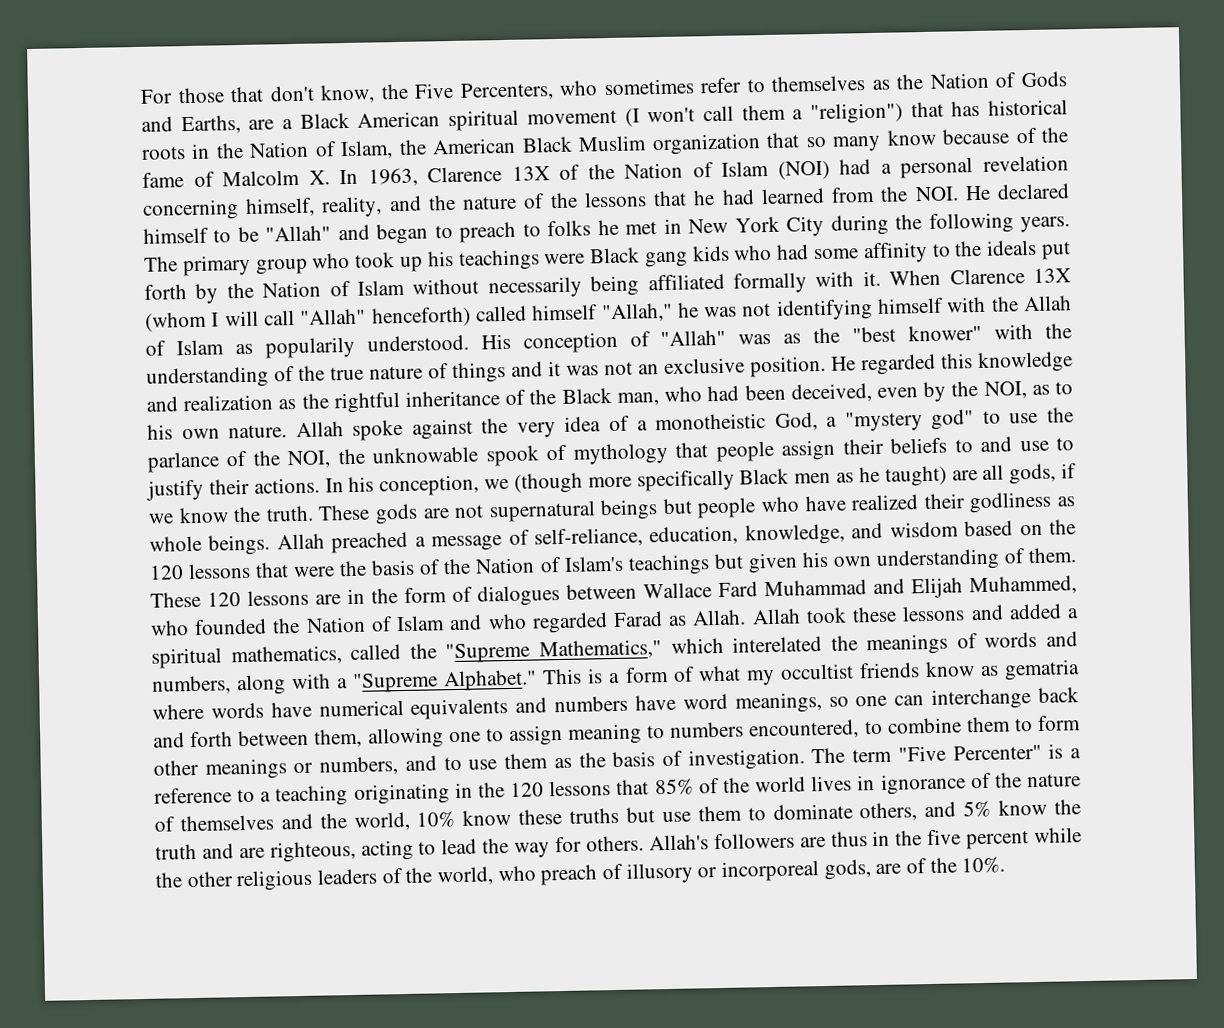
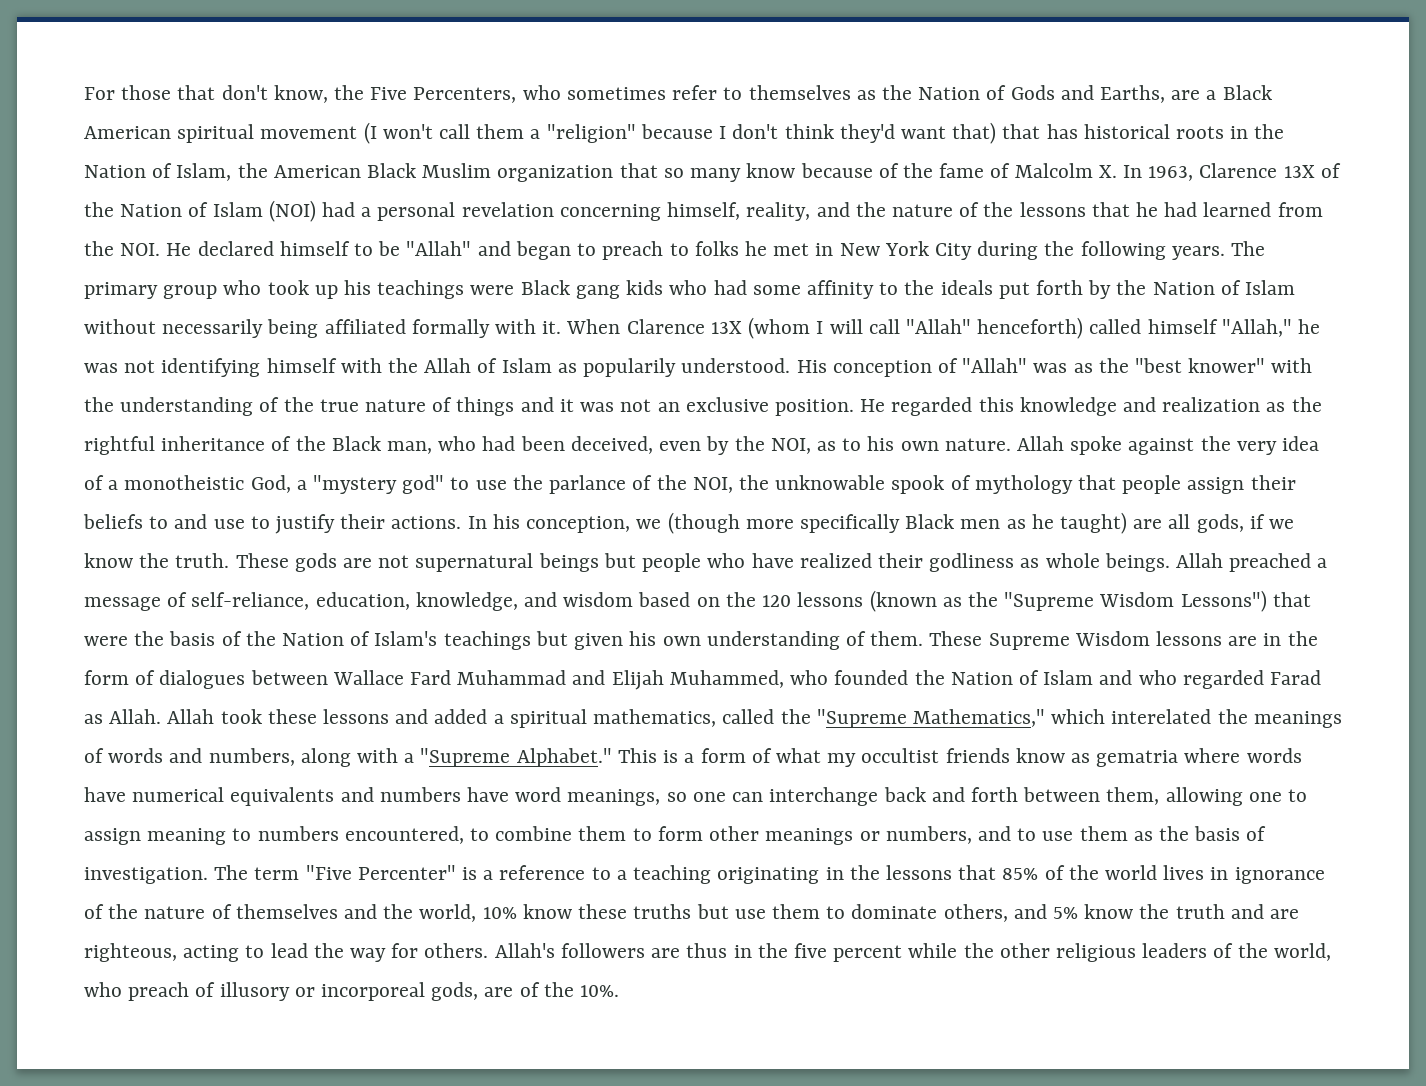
- For those that don't know, the Five Percenters, who sometimes refer to themselves as the Nation of Gods and Earths, are a Black American spiritual movement (I won't call them a "religion") that has historical roots in the Nation of Islam, the American Black Muslim organization that so many know because of the fame of Malcolm X. In 1963, Clarence 13X of the Nation of Islam (NOI) had a personal revelation concerning himself, reality, and the nature of the lessons that he had learned from the NOI. He declared himself to be "Allah" and began to preach to folks he met in New York City during the following years.
+ For those that don't know, the Five Percenters, who sometimes refer to themselves as the Nation of Gods and Earths, are a Black American spiritual movement (I won't call them a "religion" because I don't think they'd want that) that has historical roots in the Nation of Islam, the American Black Muslim organization that so many know because of the fame of Malcolm X. In 1963, Clarence 13X of the Nation of Islam (NOI) had a personal revelation concerning himself, reality, and the nature of the lessons that he had learned from the NOI. He declared himself to be "Allah" and began to preach to folks he met in New York City during the following years.
- Allah preached a message of self-reliance, education, knowledge, and wisdom based on the 120 lessons that were the basis of the Nation of Islam's teachings but given his own understanding of them.
+ Allah preached a message of self-reliance, education, knowledge, and wisdom based on the 120 lessons (known as the "Supreme Wisdom Lessons") that were the basis of the Nation of Islam's teachings but given his own understanding of them.
- These 120 lessons are in the form of dialogues between Wallace Fard Muhammad and Elijah Muhammed, who founded the Nation of Islam and who regarded Farad as Allah.
+ These Supreme Wisdom lessons are in the form of dialogues between Wallace Fard Muhammad and Elijah Muhammed, who founded the Nation of Islam and who regarded Farad as Allah.
- The term "Five Percenter" is a reference to a teaching originating in the 120 lessons that 85% of the world lives in ignorance of the nature of themselves and the world, 10% know these truths but use them to dominate others, and 5% know the truth and are righteous, acting to lead the way for others.
+ The term "Five Percenter" is a reference to a teaching originating in the lessons that 85% of the world lives in ignorance of the nature of themselves and the world, 10% know these truths but use them to dominate others, and 5% know the truth and are righteous, acting to lead the way for others.

